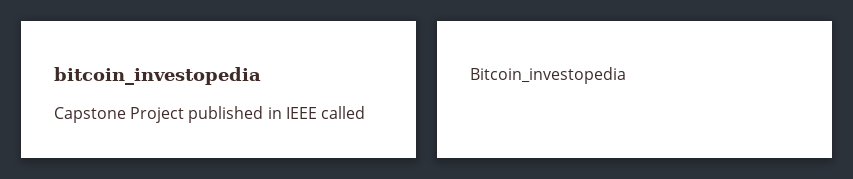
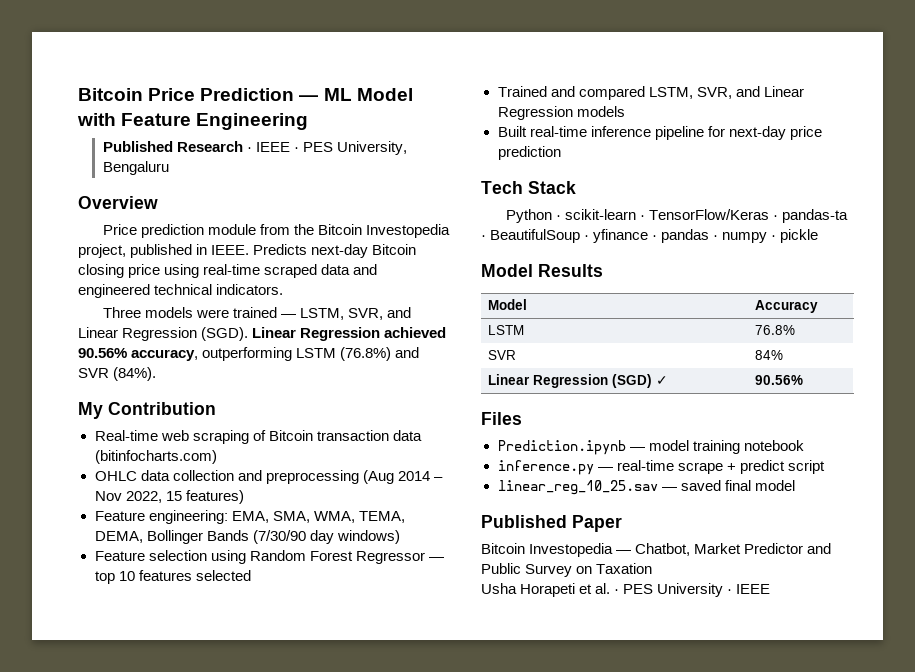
- bitcoin_investopedia
- Capstone Project published in IEEE called Bitcoin_investopedia
+ Bitcoin Price Prediction — ML Model with Feature Engineering
+ Published Research · IEEE · PES University, Bengaluru
+ Overview
+ Price prediction module from the Bitcoin Investopedia project, published in IEEE. Predicts next-day Bitcoin closing price using real-time scraped data and engineered technical indicators.
+ Three models were trained — LSTM, SVR, and Linear Regression (SGD). Linear Regression achieved 90.56% accuracy, outperforming LSTM (76.8%) and SVR (84%).
+ My Contribution
+ Real-time web scraping of Bitcoin transaction data (bitinfocharts.com)
+ OHLC data collection and preprocessing (Aug 2014 – Nov 2022, 15 features)
+ Feature engineering: EMA, SMA, WMA, TEMA, DEMA, Bollinger Bands (7/30/90 day windows)
+ Feature selection using Random Forest Regressor — top 10 features selected
+ Trained and compared LSTM, SVR, and Linear Regression models
+ Built real-time inference pipeline for next-day price prediction
+ Tech Stack
+ Python · scikit-learn · TensorFlow/Keras · pandas-ta · BeautifulSoup · yfinance · pandas · numpy · pickle
+ Model Results
+ Model | Accuracy
+ LSTM | 76.8%
+ SVR | 84%
+ Linear Regression (SGD) ✓ | 90.56%
+ Files
+ Prediction.ipynb — model training notebook
+ inference.py — real-time scrape + predict script
+ linear_reg_10_25.sav — saved final model
+ Published Paper
+ Bitcoin Investopedia — Chatbot, Market Predictor and Public Survey on Taxation
+ Usha Horapeti et al. · PES University · IEEE

